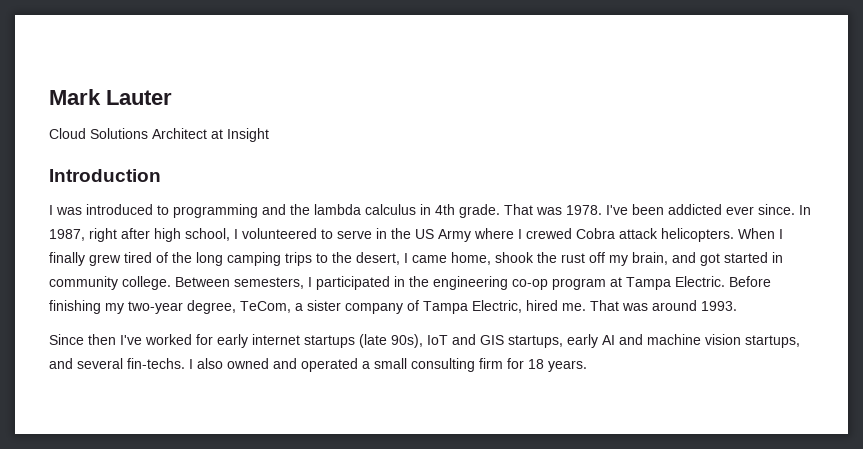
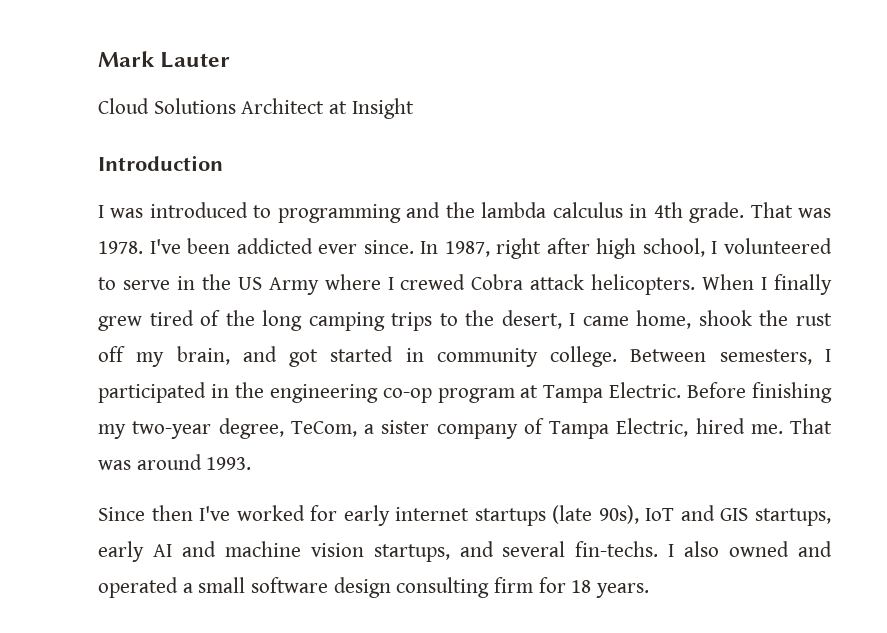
- I also owned and operated a small consulting firm for 18 years.
+ I also owned and operated a small software design consulting firm for 18 years.

